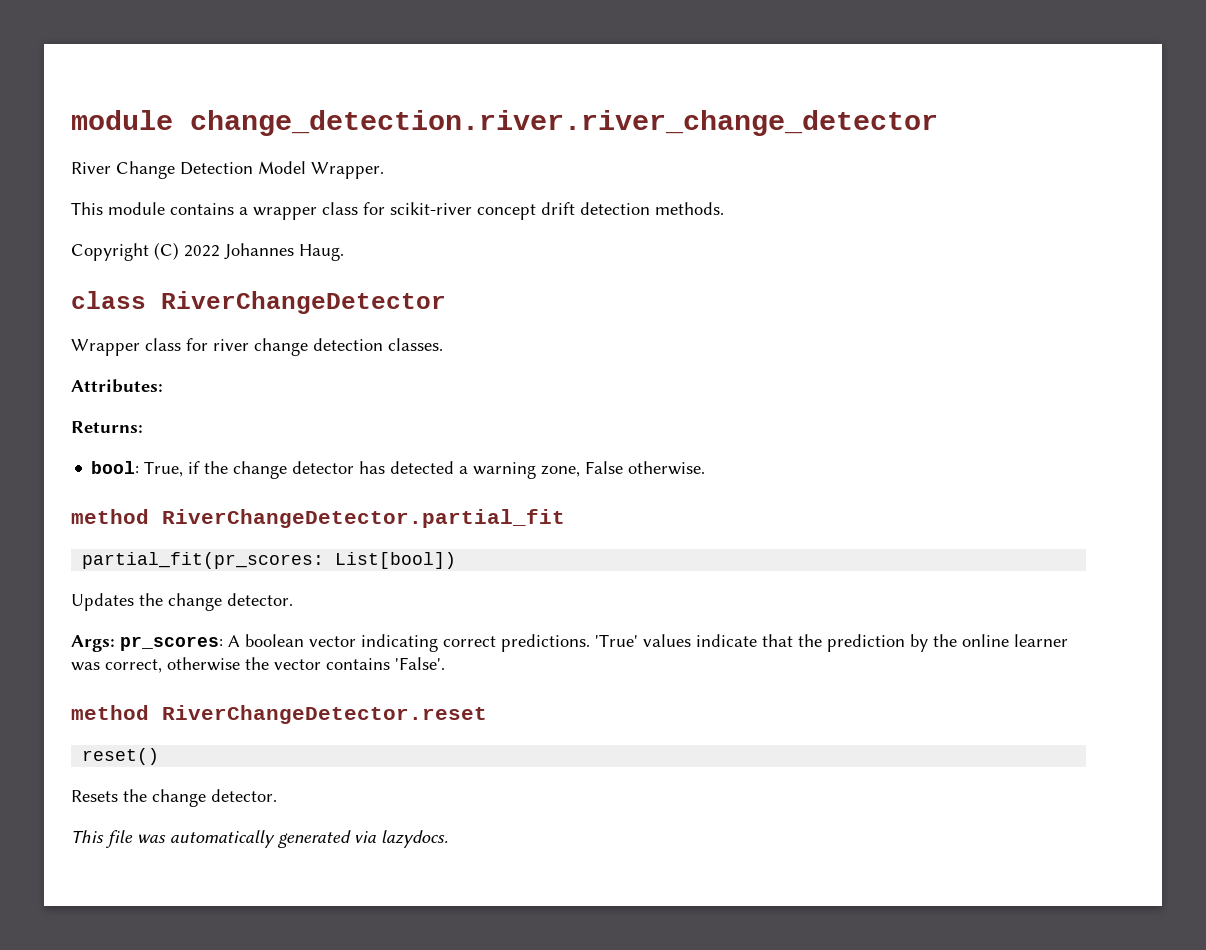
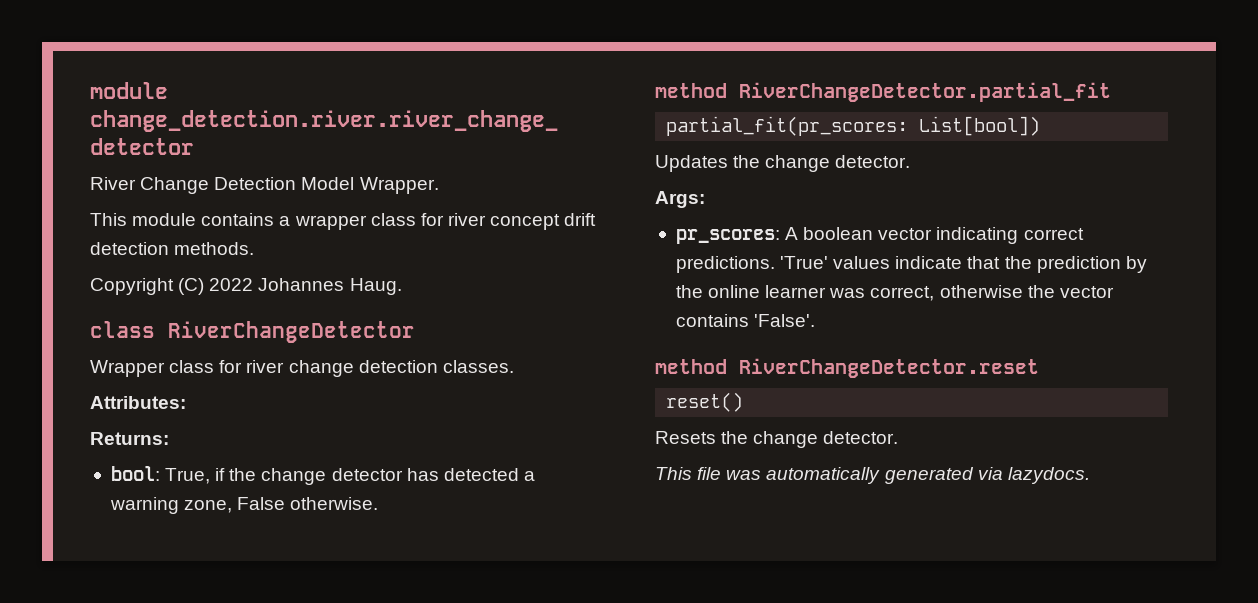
- This module contains a wrapper class for scikit-river concept drift detection methods.
+ This module contains a wrapper class for river concept drift detection methods.
- Args: pr_scores: A boolean vector indicating correct predictions.
+ Args:
+ pr_scores: A boolean vector indicating correct predictions.

